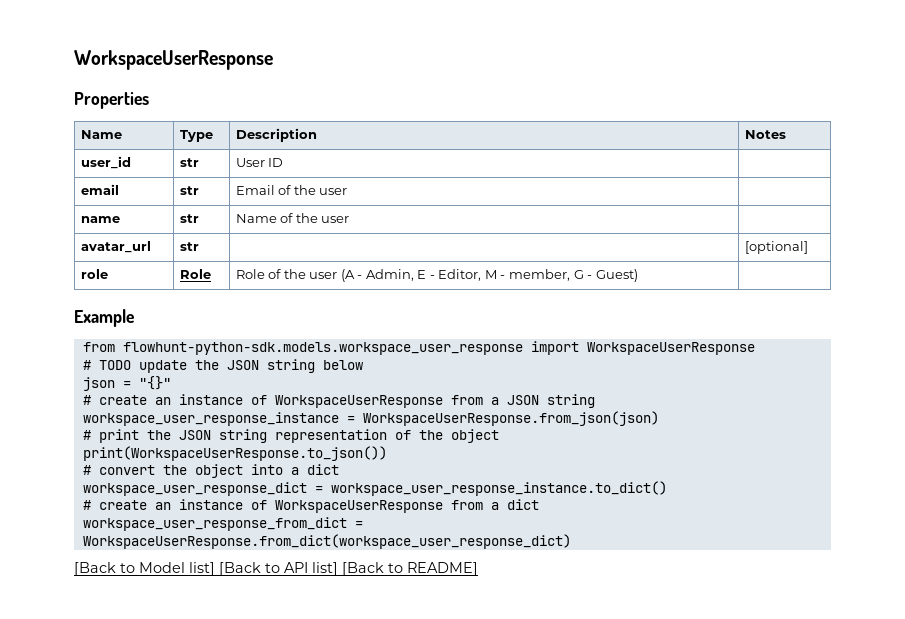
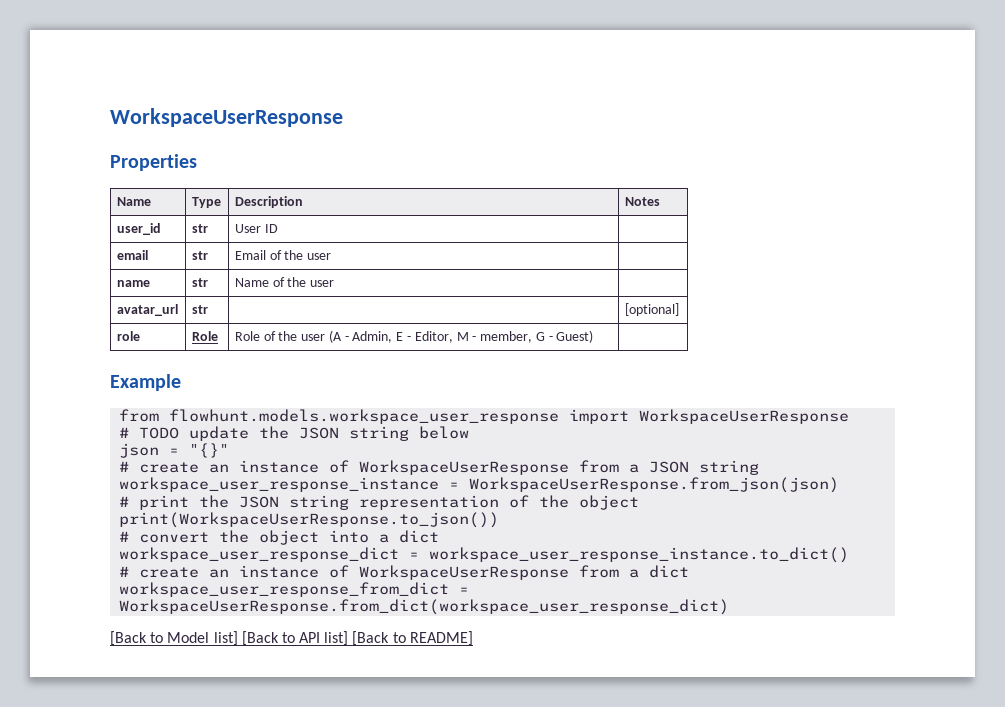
- from flowhunt-python-sdk.models.workspace_user_response import WorkspaceUserResponse
+ from flowhunt.models.workspace_user_response import WorkspaceUserResponse

